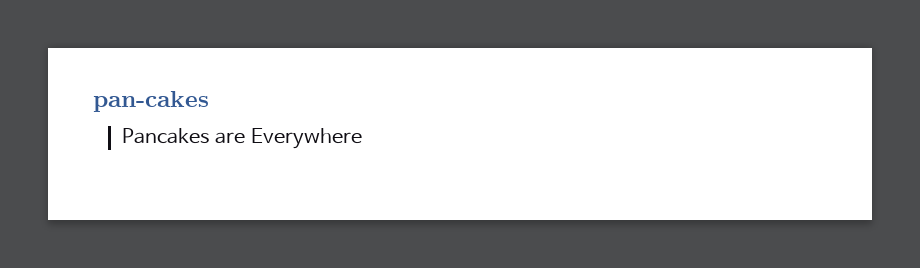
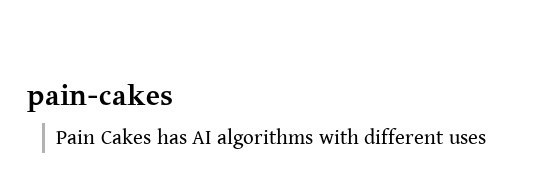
- pan-cakes
- Pancakes are Everywhere
+ pain-cakes
+ Pain Cakes has AI algorithms with different uses

